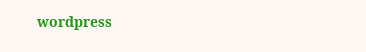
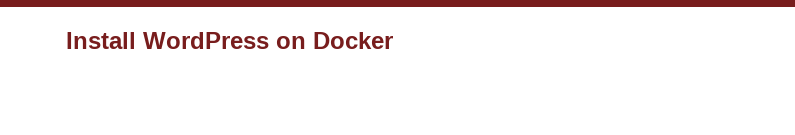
- wordpress
+ Install WordPress on Docker

